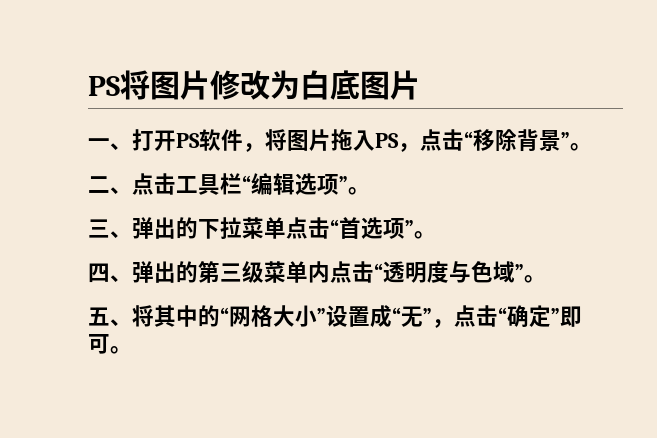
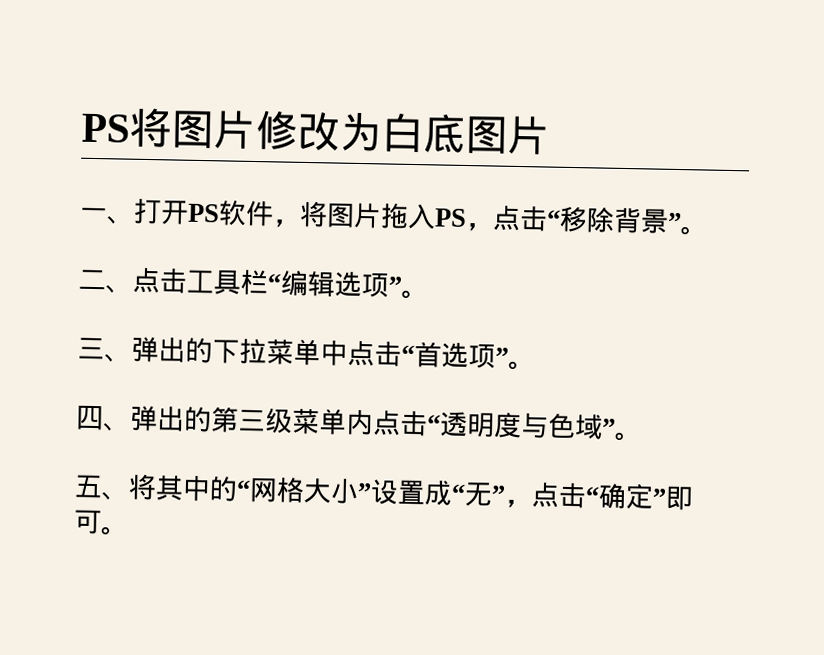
- 三、弹出的下拉菜单点击“首选项”。
+ 三、弹出的下拉菜单中点击“首选项”。

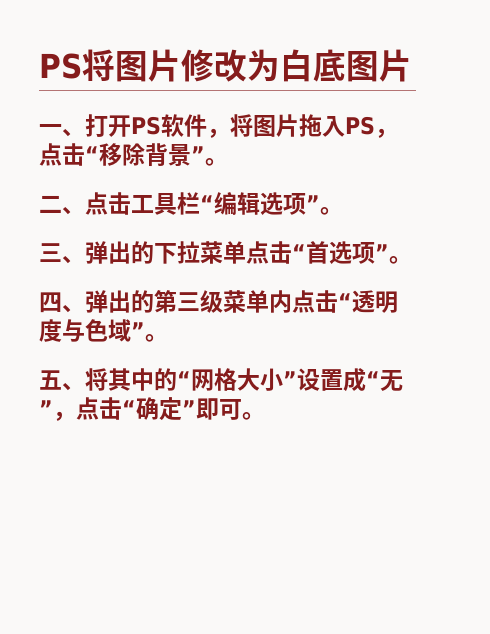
- 三、弹出的下拉菜单中点击“首选项”。
+ 三、弹出的下拉菜单点击“首选项”。

